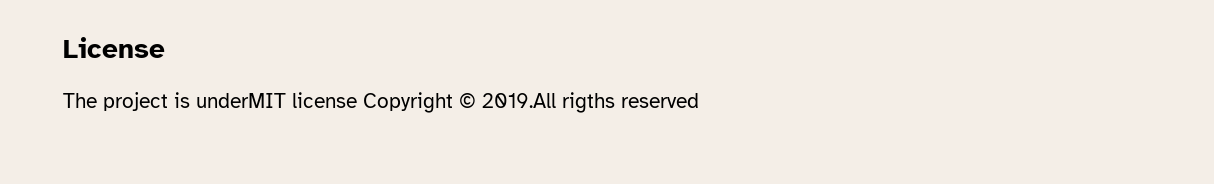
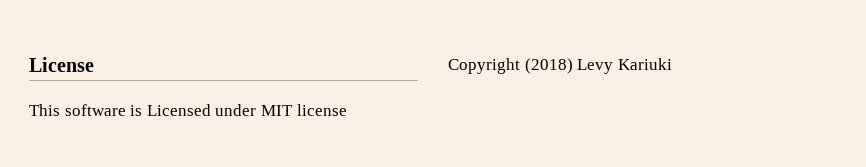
- The project is underMIT license Copyright © 2019.All rigths reserved
+ This software is Licensed under MIT license Copyright (2018) Levy Kariuki

